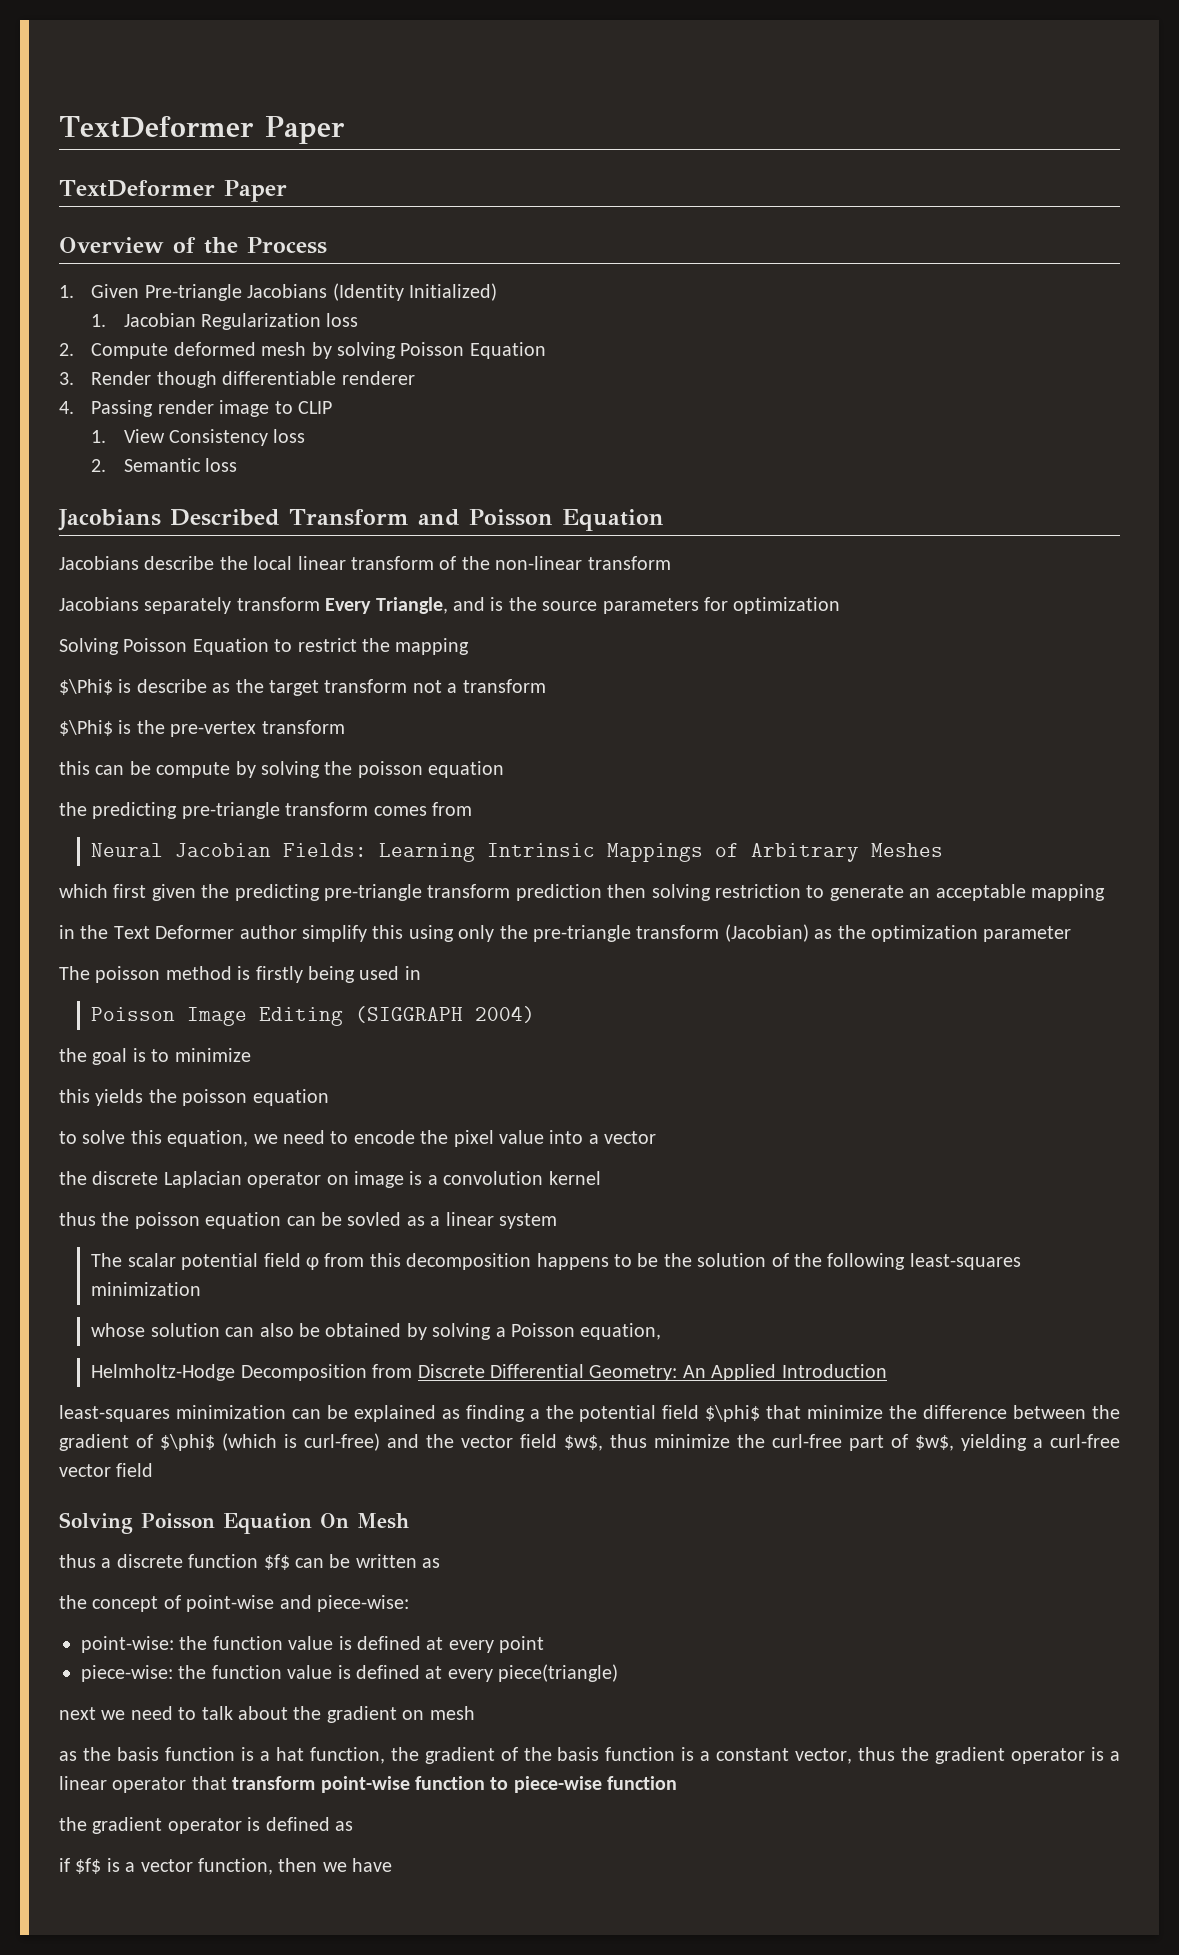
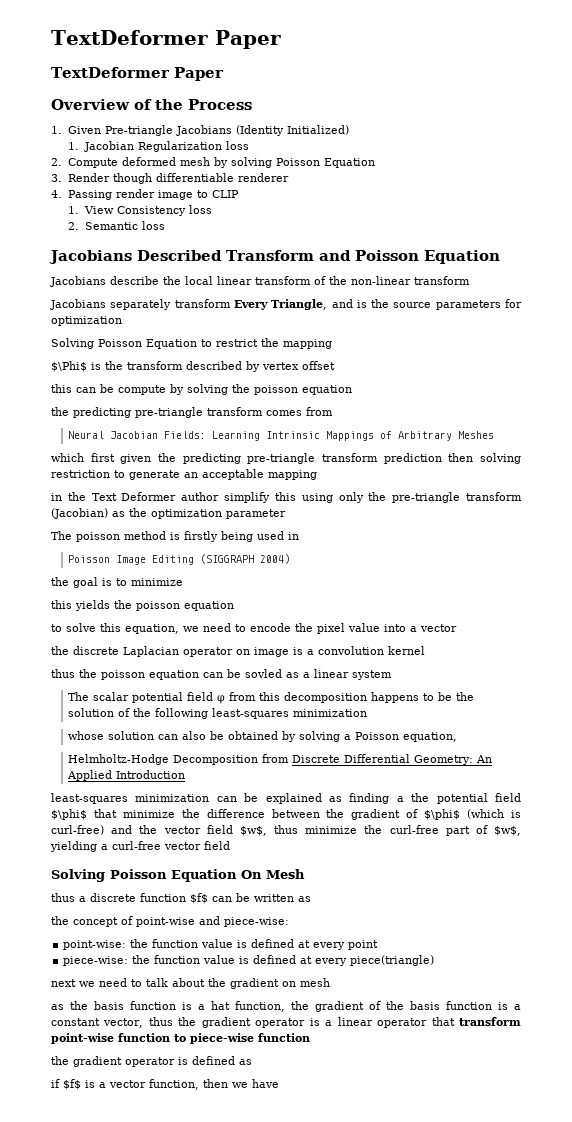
- $\Phi$ is describe as the target transform not a transform
- $\Phi$ is the pre-vertex transform
+ $\Phi$ is the transform described by vertex offset

